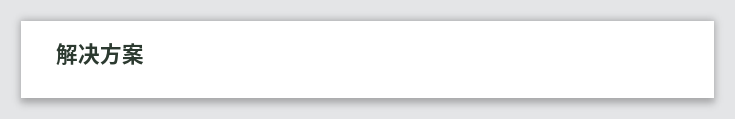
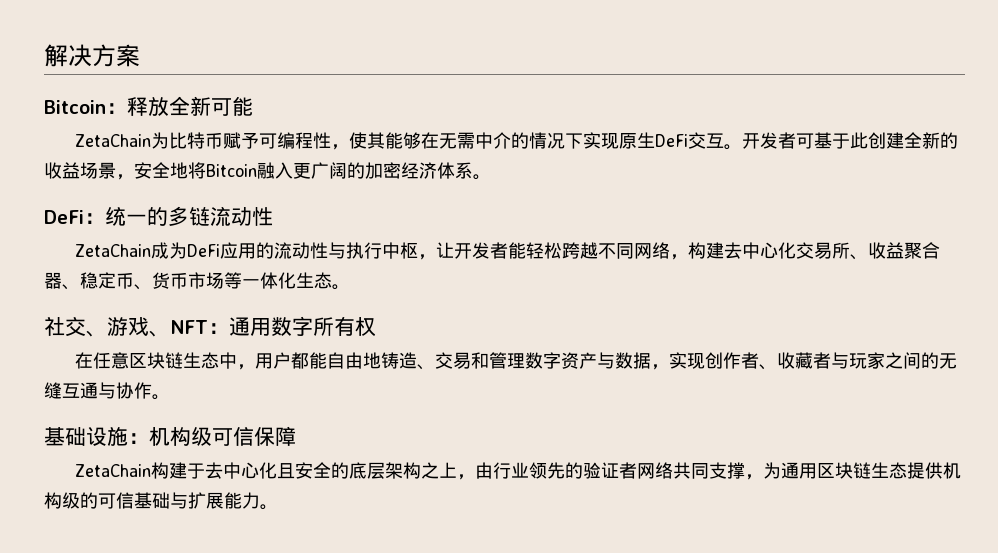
+ Bitcoin：释放全新可能
+ ZetaChain为比特币赋予可编程性，使其能够在无需中介的情况下实现原生DeFi交互。开发者可基于此创建全新的收益场景，安全地将Bitcoin融入更广阔的加密经济体系。
+ DeFi：统一的多链流动性
+ ZetaChain成为DeFi应用的流动性与执行中枢，让开发者能轻松跨越不同网络，构建去中心化交易所、收益聚合器、稳定币、货币市场等一体化生态。
+ 社交、游戏、NFT：通用数字所有权
+ 在任意区块链生态中，用户都能自由地铸造、交易和管理数字资产与数据，实现创作者、收藏者与玩家之间的无缝互通与协作。
+ 基础设施：机构级可信保障
+ ZetaChain构建于去中心化且安全的底层架构之上，由行业领先的验证者网络共同支撑，为通用区块链生态提供机构级的可信基础与扩展能力。

